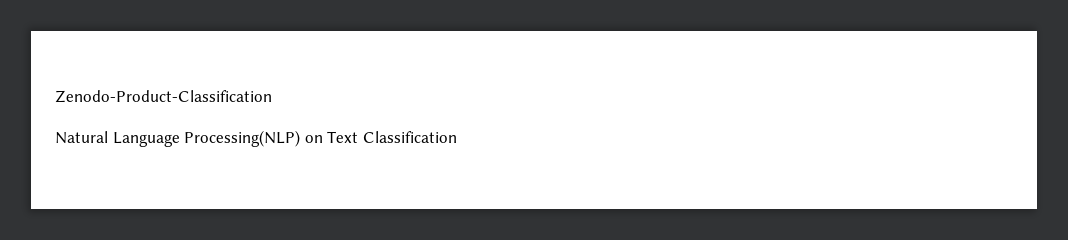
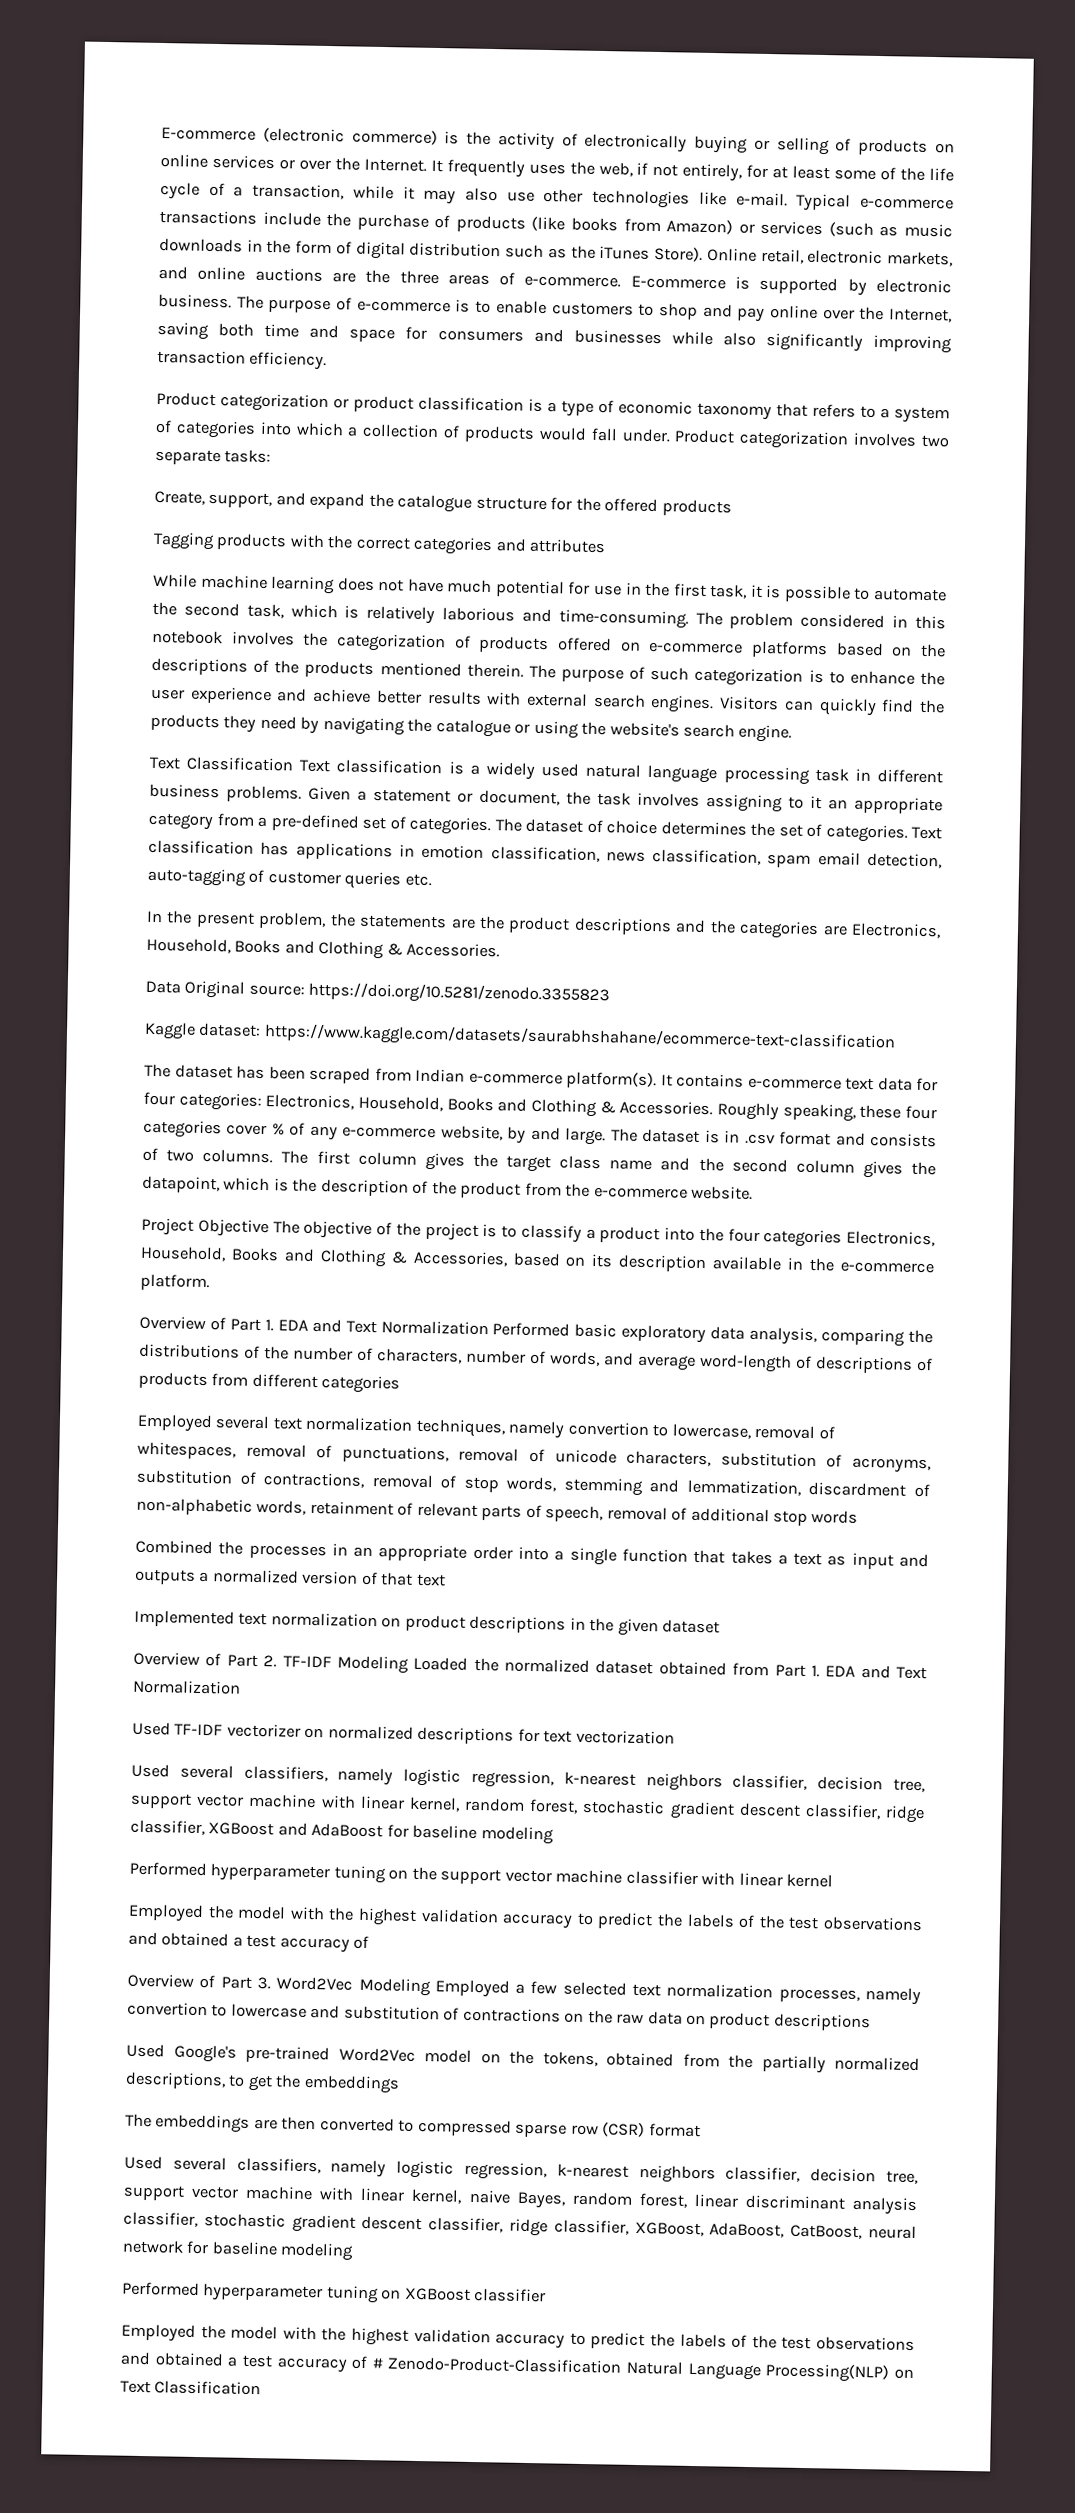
- Zenodo-Product-Classification
- Natural Language Processing(NLP) on Text Classification
+ E-commerce (electronic commerce) is the activity of electronically buying or selling of products on online services or over the Internet. It frequently uses the web, if not entirely, for at least some of the life cycle of a transaction, while it may also use other technologies like e-mail. Typical e-commerce transactions include the purchase of products (like books from Amazon) or services (such as music downloads in the form of digital distribution such as the iTunes Store). Online retail, electronic markets, and online auctions are the three areas of e-commerce. E-commerce is supported by electronic business. The purpose of e-commerce is to enable customers to shop and pay online over the Internet, saving both time and space for consumers and businesses while also significantly improving transaction efficiency.
+ Product categorization or product classification is a type of economic taxonomy that refers to a system of categories into which a collection of products would fall under. Product categorization involves two separate tasks:
+ Create, support, and expand the catalogue structure for the offered products
+ Tagging products with the correct categories and attributes
+ While machine learning does not have much potential for use in the first task, it is possible to automate the second task, which is relatively laborious and time-consuming. The problem considered in this notebook involves the categorization of products offered on e-commerce platforms based on the descriptions of the products mentioned therein. The purpose of such categorization is to enhance the user experience and achieve better results with external search engines. Visitors can quickly find the products they need by navigating the catalogue or using the website's search engine.
+ Text Classification Text classification is a widely used natural language processing task in different business problems. Given a statement or document, the task involves assigning to it an appropriate category from a pre-defined set of categories. The dataset of choice determines the set of categories. Text classification has applications in emotion classification, news classification, spam email detection, auto-tagging of customer queries etc.
+ In the present problem, the statements are the product descriptions and the categories are Electronics, Household, Books and Clothing & Accessories.
+ Data Original source: https://doi.org/10.5281/zenodo.3355823
+ Kaggle dataset: https://www.kaggle.com/datasets/saurabhshahane/ecommerce-text-classification
+ The dataset has been scraped from Indian e-commerce platform(s). It contains e-commerce text data for four categories: Electronics, Household, Books and Clothing & Accessories. Roughly speaking, these four categories cover % of any e-commerce website, by and large. The dataset is in .csv format and consists of two columns. The first column gives the target class name and the second column gives the datapoint, which is the description of the product from the e-commerce website.
+ Project Objective The objective of the project is to classify a product into the four categories Electronics, Household, Books and Clothing & Accessories, based on its description available in the e-commerce platform.
+ Overview of Part 1. EDA and Text Normalization Performed basic exploratory data analysis, comparing the distributions of the number of characters, number of words, and average word-length of descriptions of products from different categories
+ Employed several text normalization techniques, namely convertion to lowercase, removal of whitespaces, removal of punctuations, removal of unicode characters, substitution of acronyms, substitution of contractions, removal of stop words, stemming and lemmatization, discardment of non-alphabetic words, retainment of relevant parts of speech, removal of additional stop words
+ Combined the processes in an appropriate order into a single function that takes a text as input and outputs a normalized version of that text
+ Implemented text normalization on product descriptions in the given dataset
+ Overview of Part 2. TF-IDF Modeling Loaded the normalized dataset obtained from Part 1. EDA and Text Normalization
+ Used TF-IDF vectorizer on normalized descriptions for text vectorization
+ Used several classifiers, namely logistic regression, k-nearest neighbors classifier, decision tree, support vector machine with linear kernel, random forest, stochastic gradient descent classifier, ridge classifier, XGBoost and AdaBoost for baseline modeling
+ Performed hyperparameter tuning on the support vector machine classifier with linear kernel
+ Employed the model with the highest validation accuracy to predict the labels of the test observations and obtained a test accuracy of
+ Overview of Part 3. Word2Vec Modeling Employed a few selected text normalization processes, namely convertion to lowercase and substitution of contractions on the raw data on product descriptions
+ Used Google's pre-trained Word2Vec model on the tokens, obtained from the partially normalized descriptions, to get the embeddings
+ The embeddings are then converted to compressed sparse row (CSR) format
+ Used several classifiers, namely logistic regression, k-nearest neighbors classifier, decision tree, support vector machine with linear kernel, naive Bayes, random forest, linear discriminant analysis classifier, stochastic gradient descent classifier, ridge classifier, XGBoost, AdaBoost, CatBoost, neural network for baseline modeling
+ Performed hyperparameter tuning on XGBoost classifier
+ Employed the model with the highest validation accuracy to predict the labels of the test observations and obtained a test accuracy of # Zenodo-Product-Classification Natural Language Processing(NLP) on Text Classification

